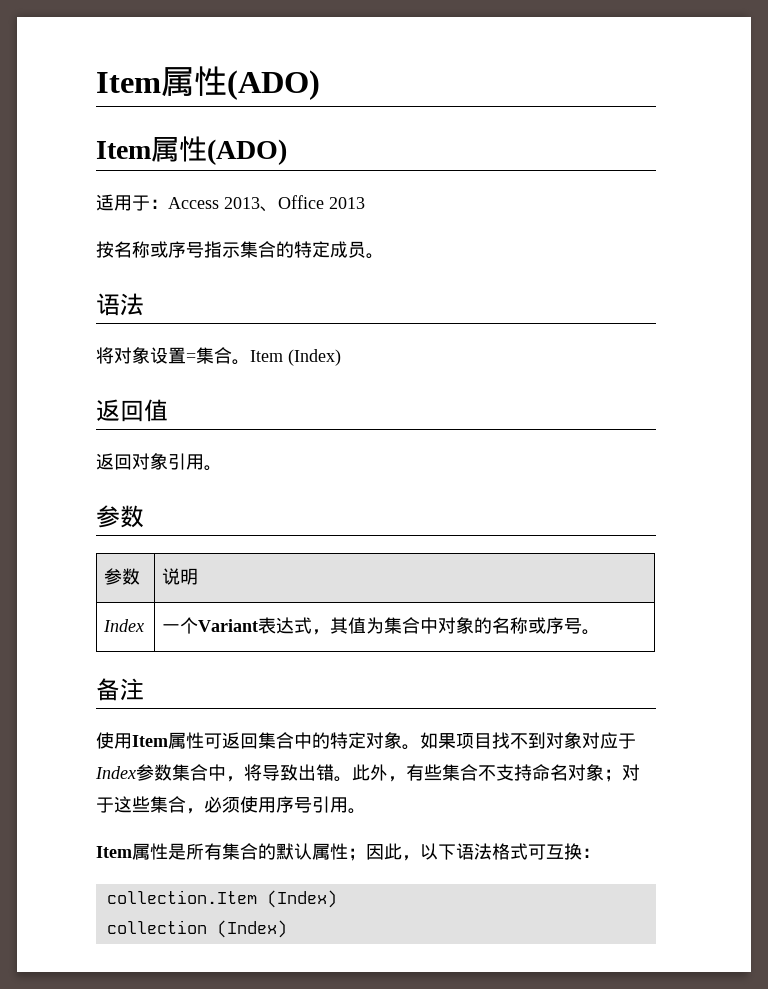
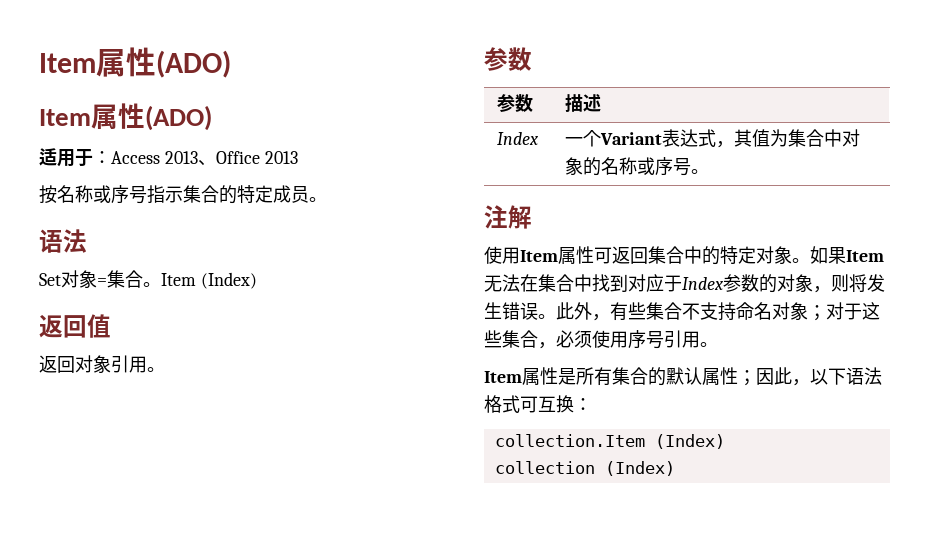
- 将对象设置=集合。
+ Set对象=集合。
- 参数 | 说明
+ 参数 | 描述
- 备注
+ 注解
- 如果项目找不到对象对应于Index参数集合中，将导致出错。
+ 如果Item无法在集合中找到对应于Index参数的对象，则将发生错误。

